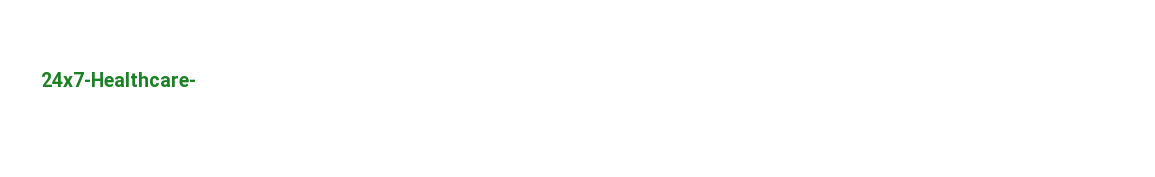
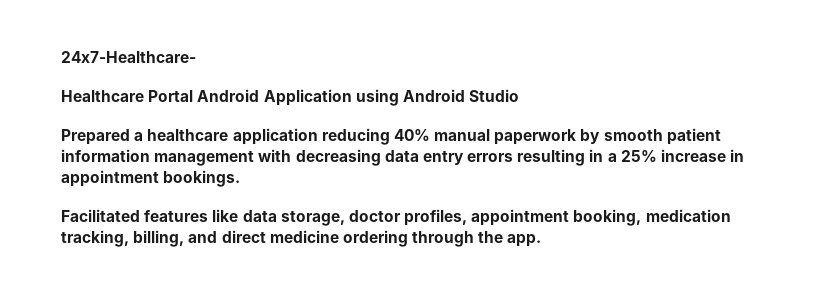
+ Healthcare Portal Android Application using Android Studio
+ Prepared a healthcare application reducing 40% manual paperwork by smooth patient information management with decreasing data entry errors resulting in a 25% increase in appointment bookings.
+ Facilitated features like data storage, doctor profiles, appointment booking, medication tracking, billing, and direct medicine ordering through the app.

